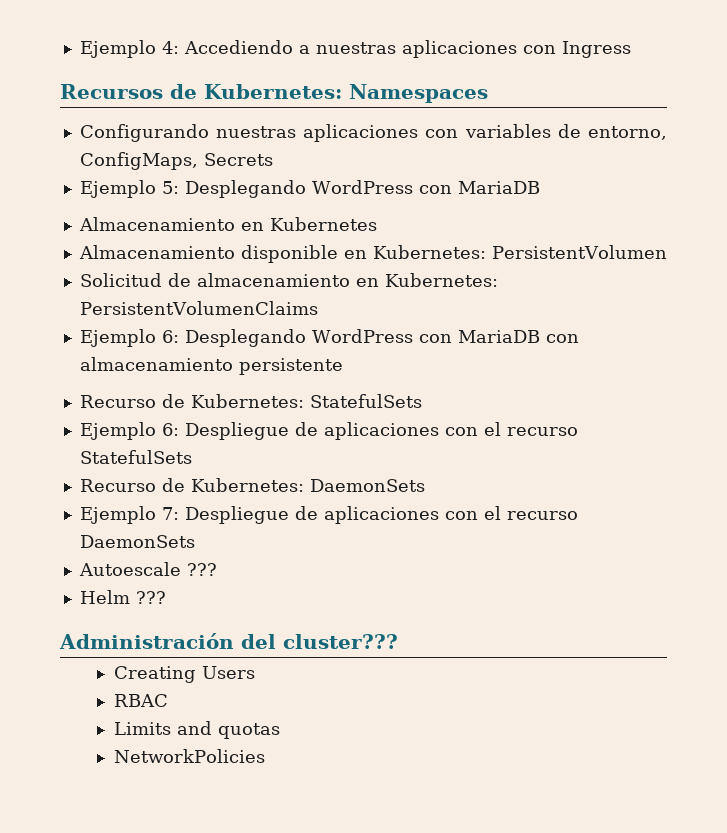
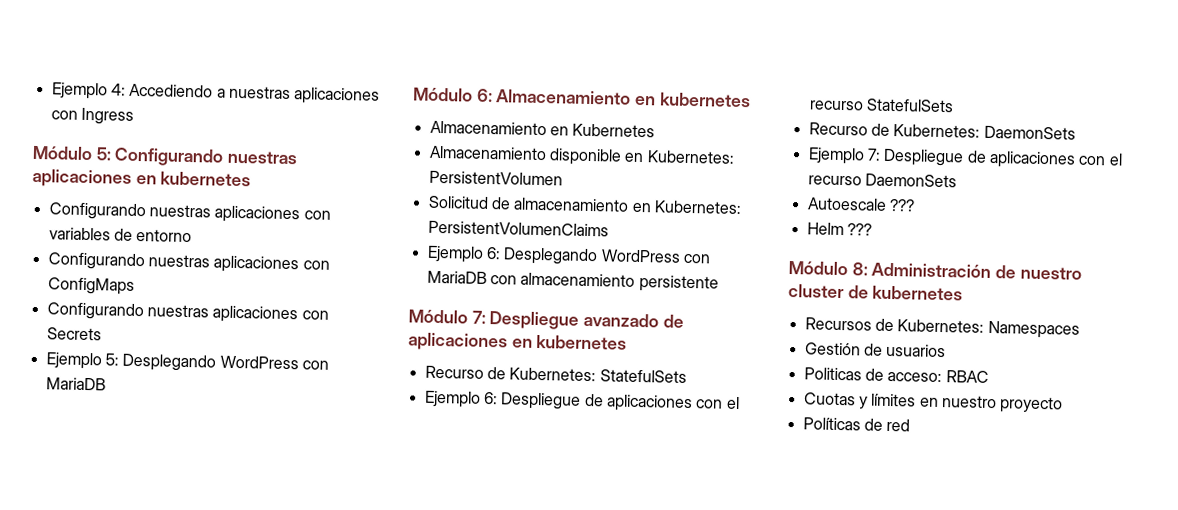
- Recursos de Kubernetes: Namespaces
+ Módulo 5: Configurando nuestras aplicaciones en kubernetes
- Configurando nuestras aplicaciones con variables de entorno, ConfigMaps, Secrets
+ Configurando nuestras aplicaciones con variables de entorno
+ Configurando nuestras aplicaciones con ConfigMaps
+ Configurando nuestras aplicaciones con Secrets
+ Módulo 6: Almacenamiento en kubernetes
+ Módulo 7: Despliegue avanzado de aplicaciones en kubernetes
- Administración del cluster???
- Creating Users
- RBAC
- Limits and quotas
- NetworkPolicies
+ Módulo 8: Administración de nuestro cluster de kubernetes
+ Recursos de Kubernetes: Namespaces
+ Gestión de usuarios
+ Politicas de acceso: RBAC
+ Cuotas y límites en nuestro proyecto
+ Políticas de red

